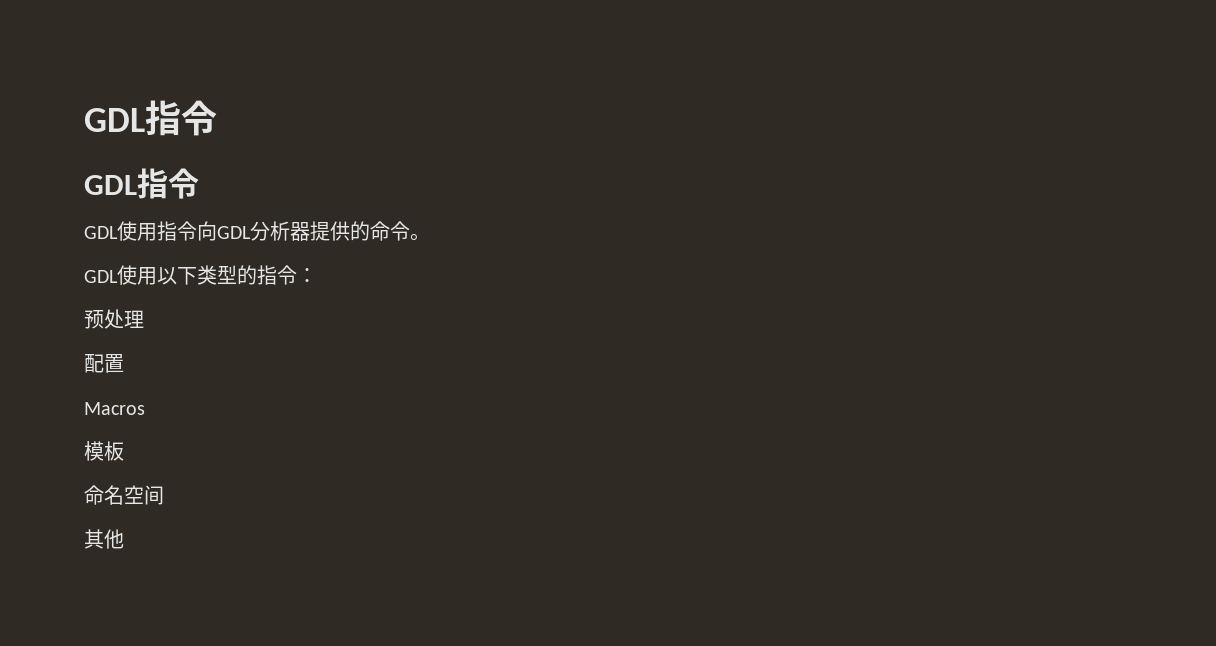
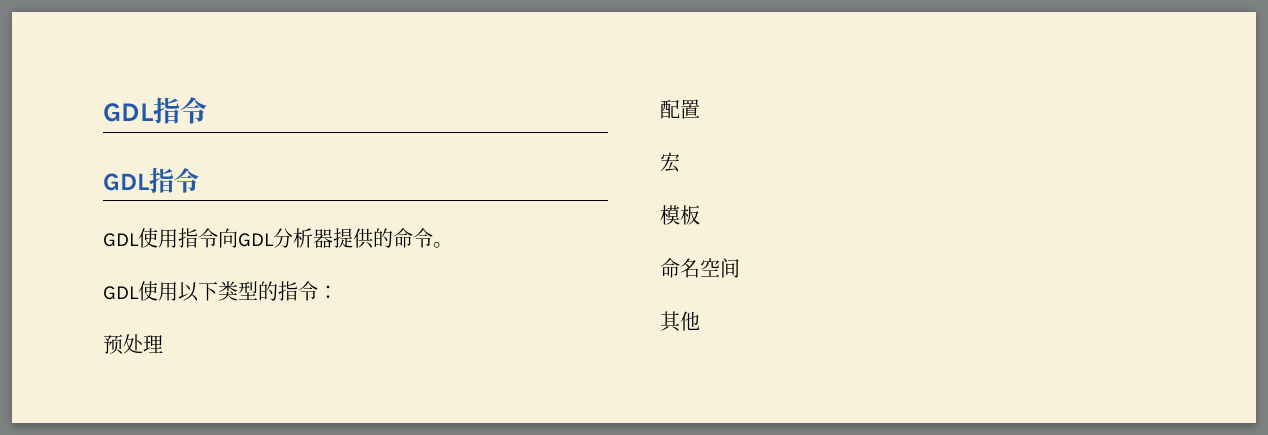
- Macros
+ 宏

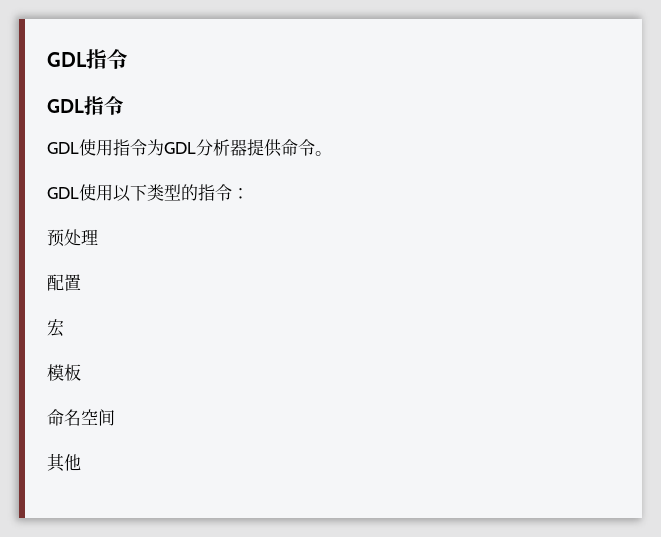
- GDL使用指令向GDL分析器提供的命令。
+ GDL使用指令为GDL分析器提供命令。

